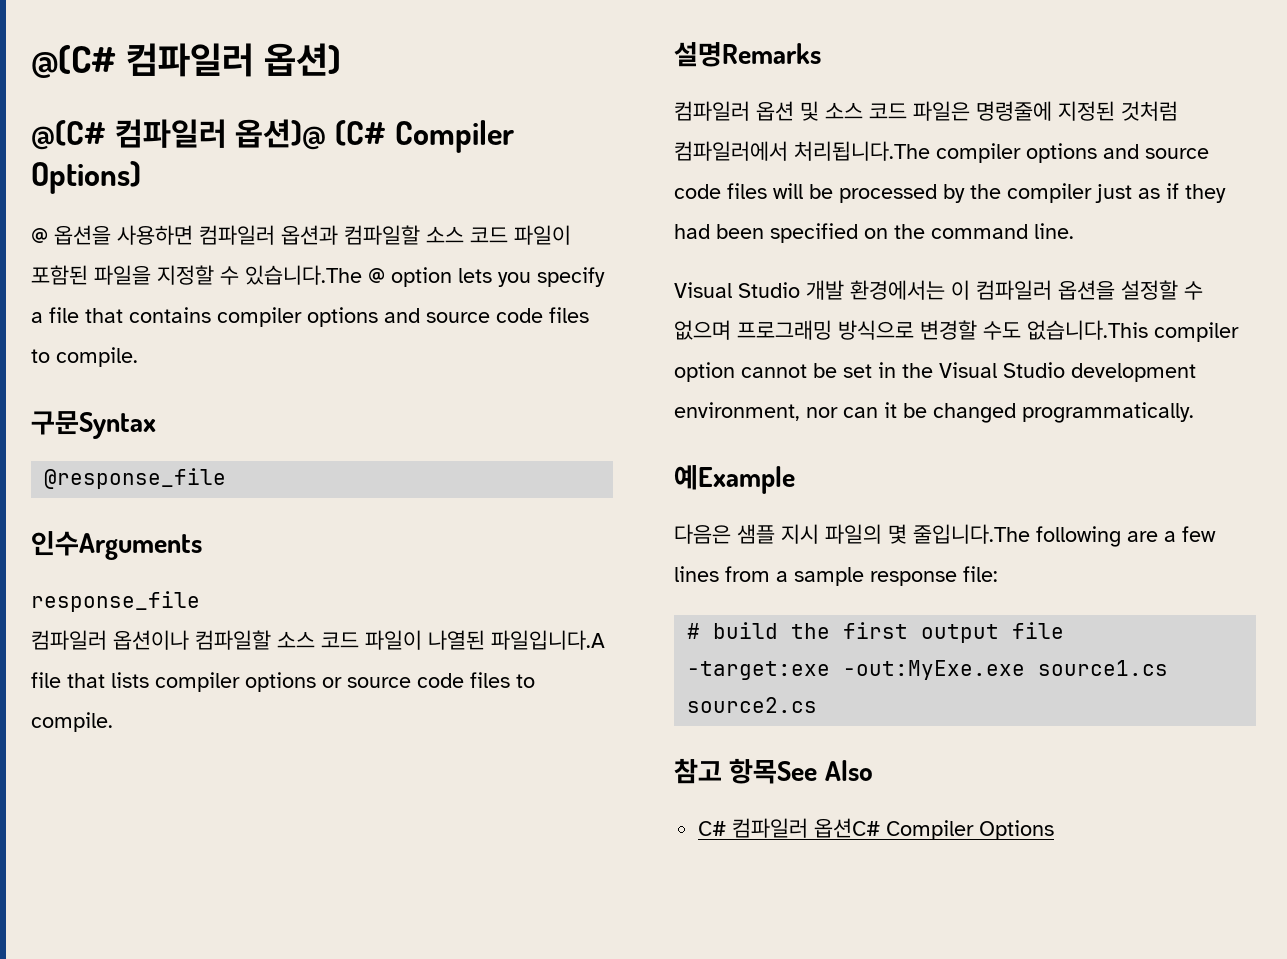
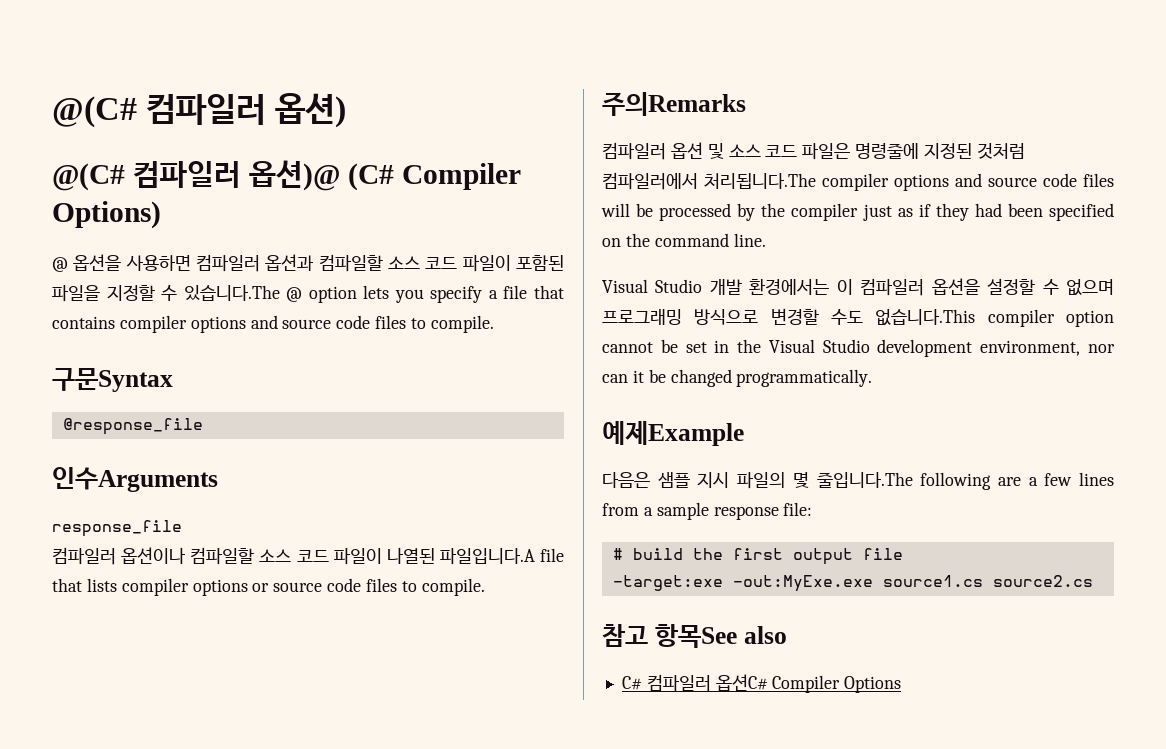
- 설명Remarks
+ 주의Remarks
- 예Example
+ 예제Example
- 참고 항목See Also
+ 참고 항목See also

